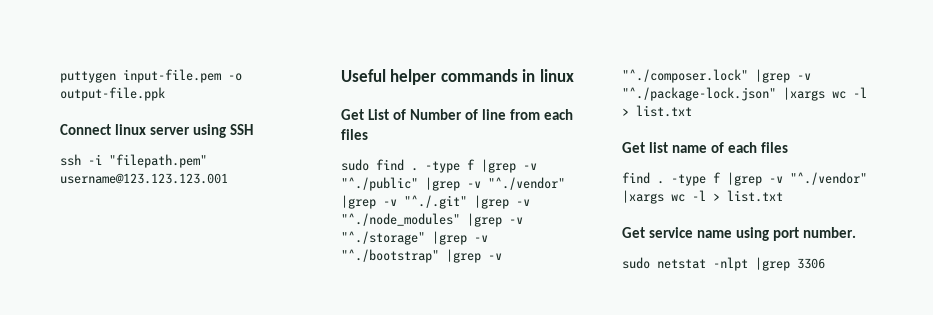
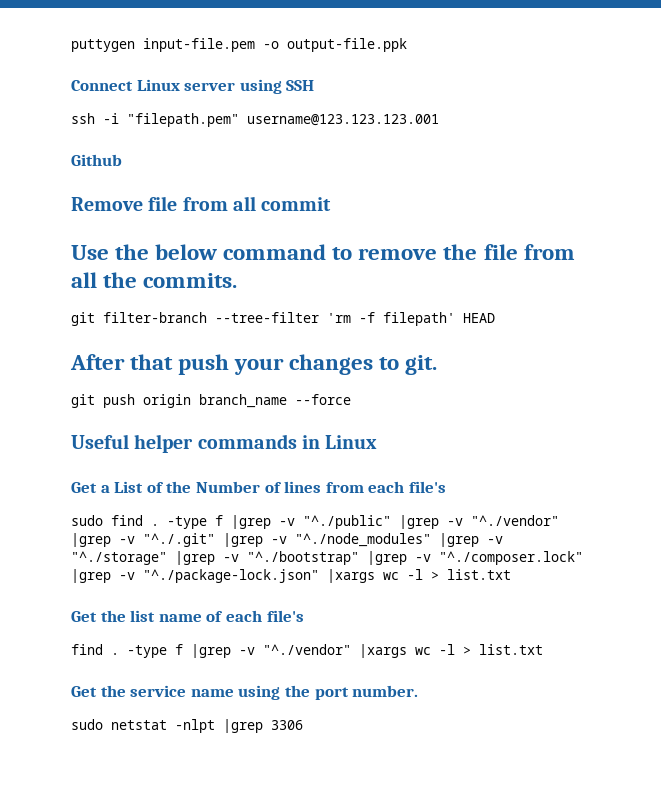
- Connect linux server using SSH
+ Connect Linux server using SSH
+ Github
+ Remove file from all commit
+ Use the below command to remove the file from all the commits.
+ git filter-branch --tree-filter 'rm -f filepath' HEAD
+ After that push your changes to git.
+ git push origin branch_name --force
- Useful helper commands in linux
- Get List of Number of line from each files
+ Useful helper commands in Linux
+ Get a List of the Number of lines from each file's
- Get list name of each files
+ Get the list name of each file's
- Get service name using port number.
+ Get the service name using the port number.

